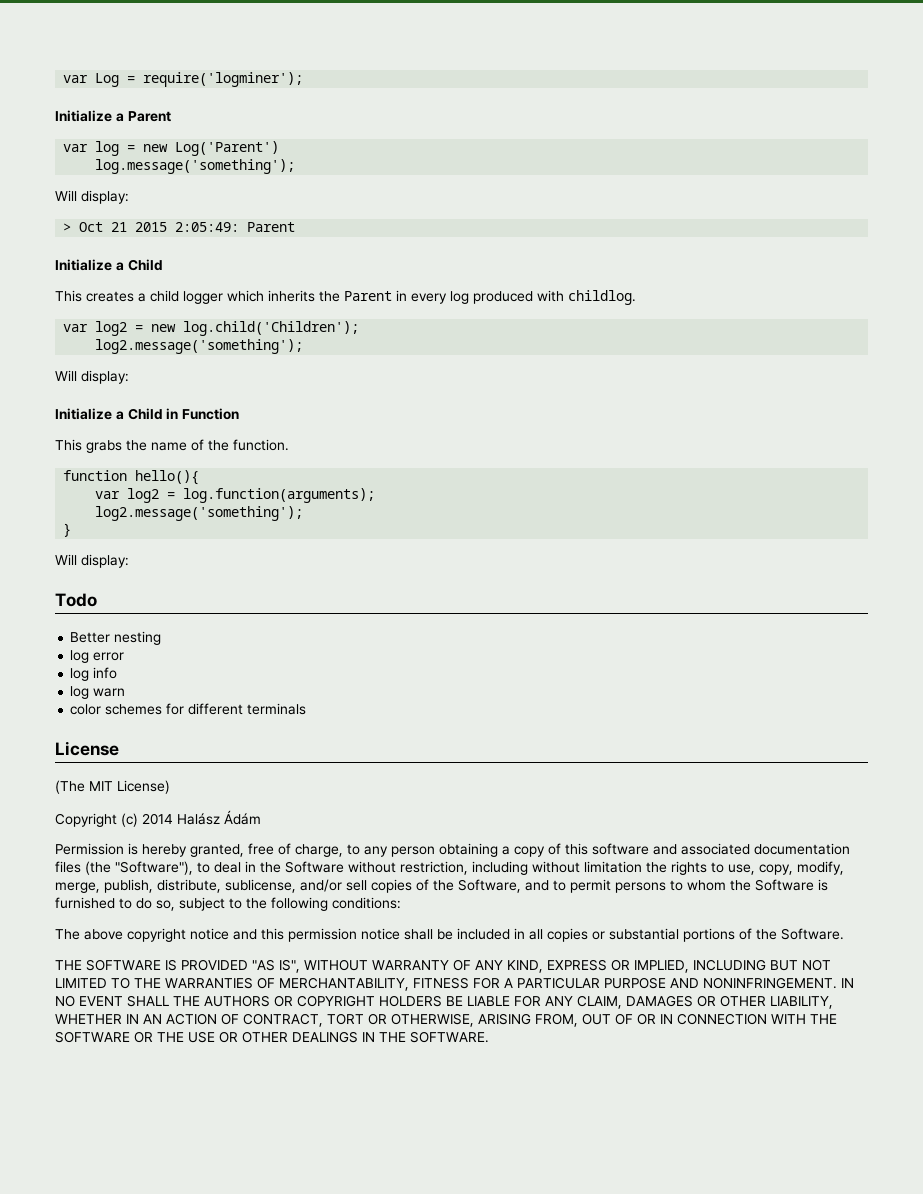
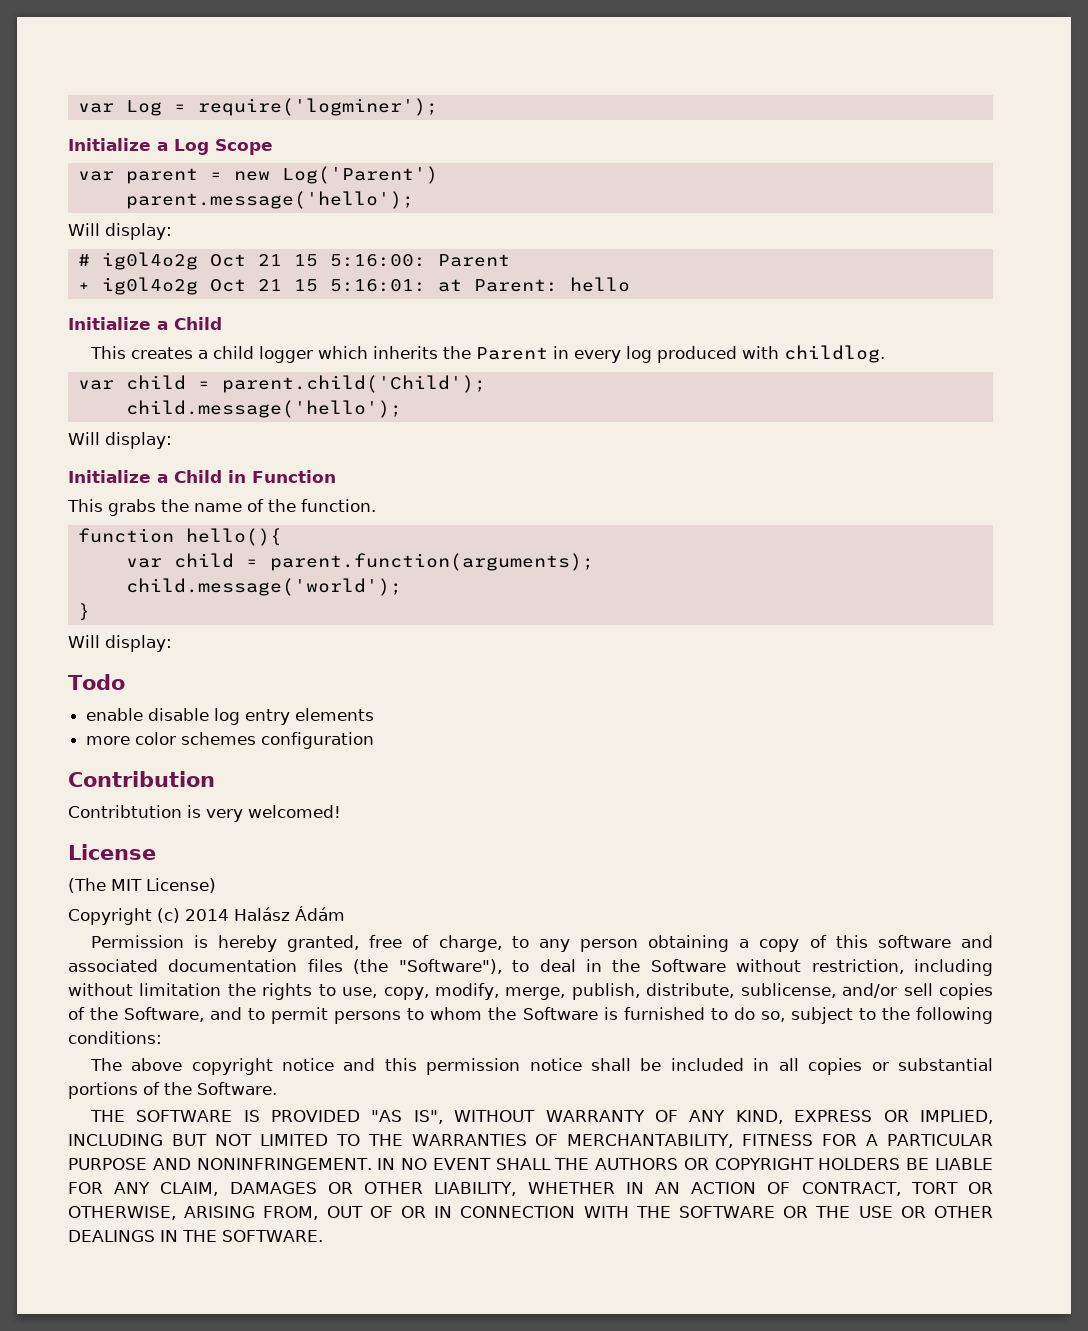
- Initialize a Parent
- var log = new Log('Parent')
+ Initialize a Log Scope
+ var parent = new Log('Parent')
- log.message('something');
+ parent.message('hello');
  Will display:
- > Oct 21 2015 2:05:49: Parent
+ # ig0l4o2g Oct 21 15 5:16:00: Parent
+ + ig0l4o2g Oct 21 15 5:16:01: at Parent: hello
- var log2 = new log.child('Children');
- log2.message('something');
+ var child = parent.child('Child');
+ child.message('hello');
- var log2 = log.function(arguments);
- log2.message('something');
+ var child = parent.function(arguments);
+ child.message('world');
- Better nesting
- log error
- log info
- log warn
- color schemes for different terminals
+ enable disable log entry elements
+ more color schemes configuration
+ Contribution
+ Contribtution is very welcomed!

